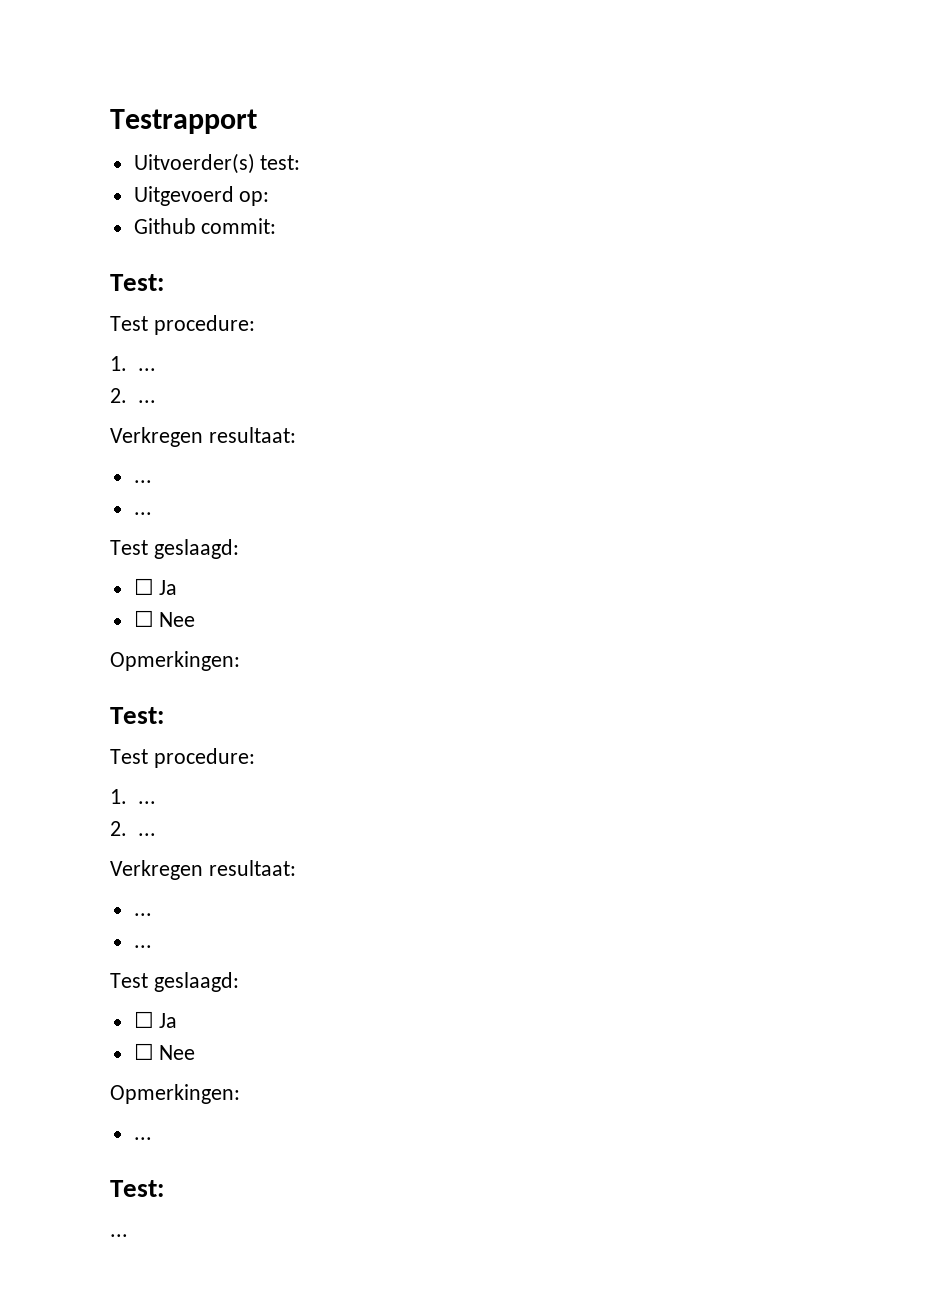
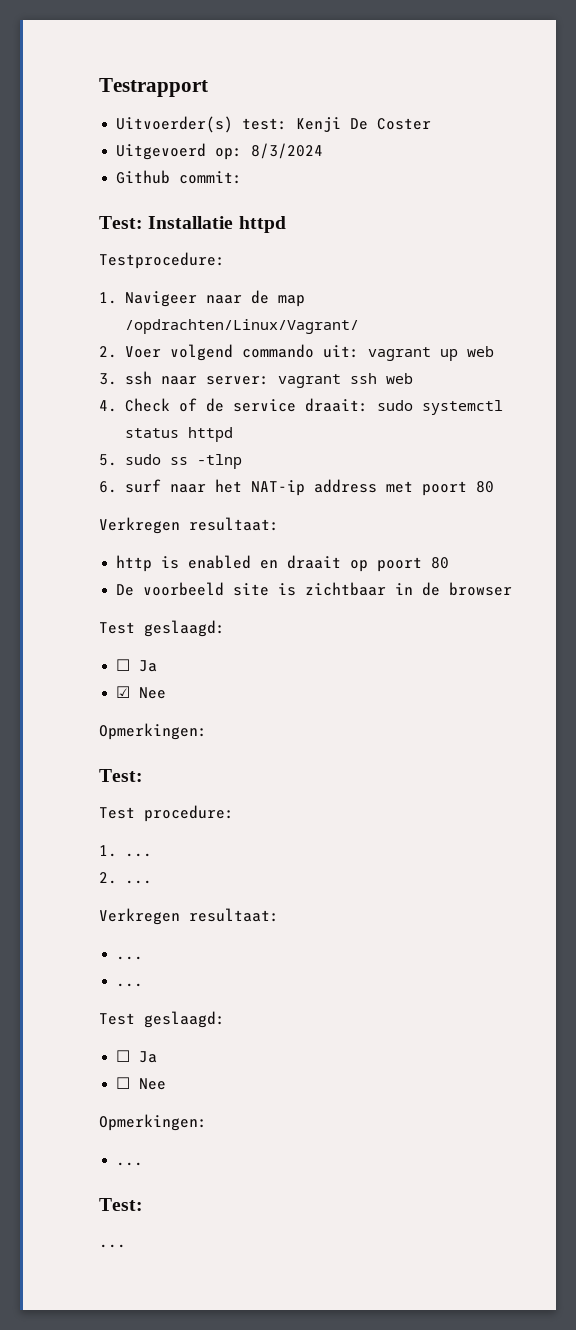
- Uitvoerder(s) test:
+ Uitvoerder(s) test: Kenji De Coster
- Uitgevoerd op:
+ Uitgevoerd op: 8/3/2024
  Github commit:
- Test:
- Test procedure:
- 1. ...
- 2. ...
+ Test: Installatie httpd
+ Testprocedure:
+ 1. Navigeer naar de map /opdrachten/Linux/Vagrant/
+ 2. Voer volgend commando uit: vagrant up web
+ 3. ssh naar server: vagrant ssh web
+ 4. Check of de service draait: sudo systemctl status httpd
+ 5. sudo ss -tlnp
+ 6. surf naar het NAT-ip address met poort 80
  Verkregen resultaat:
- ...
- ...
+ http is enabled en draait op poort 80
+ De voorbeeld site is zichtbaar in de browser
  Test geslaagd:
  ☐ Ja
- ☐ Nee
+ ☑ Nee

